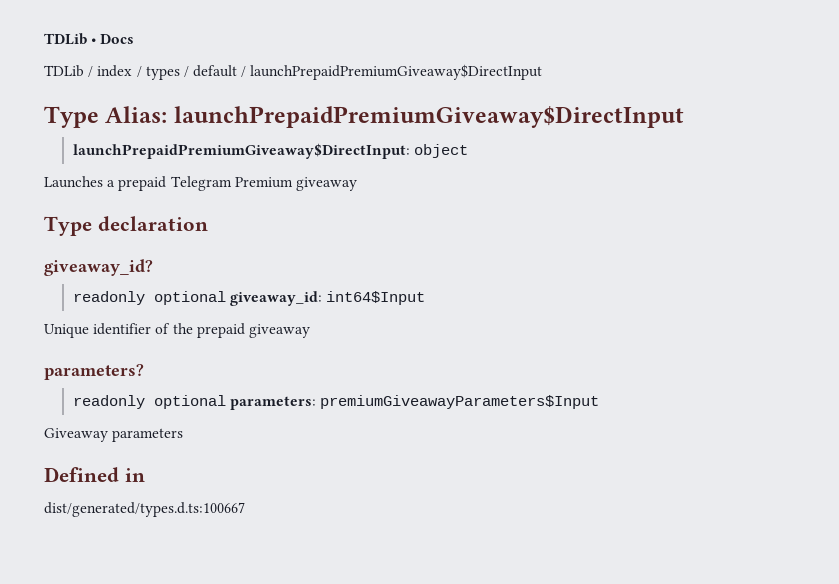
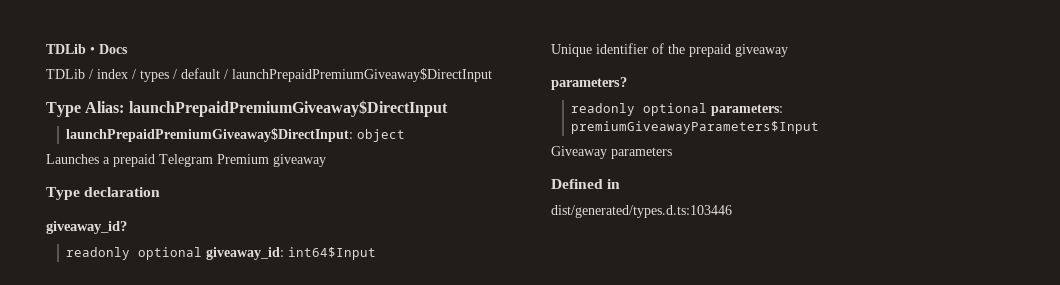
- dist/generated/types.d.ts:100667
+ dist/generated/types.d.ts:103446

